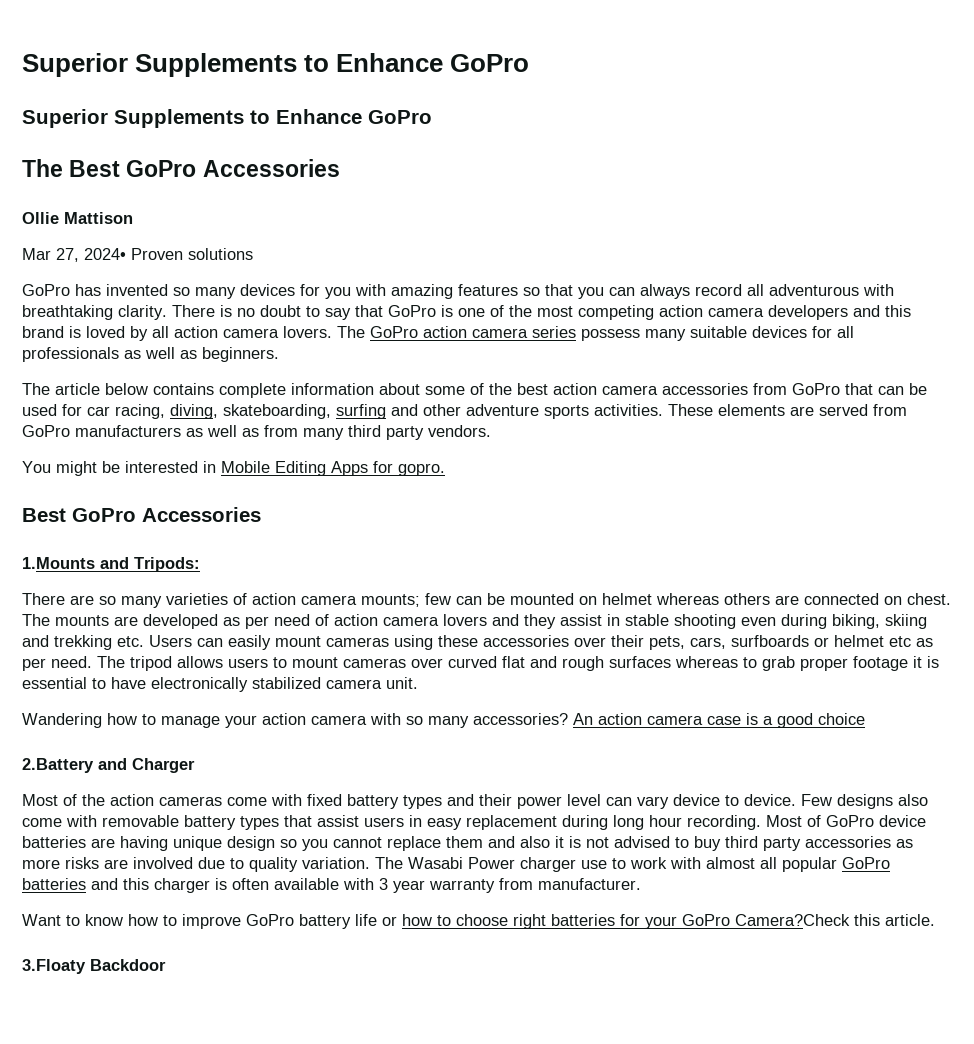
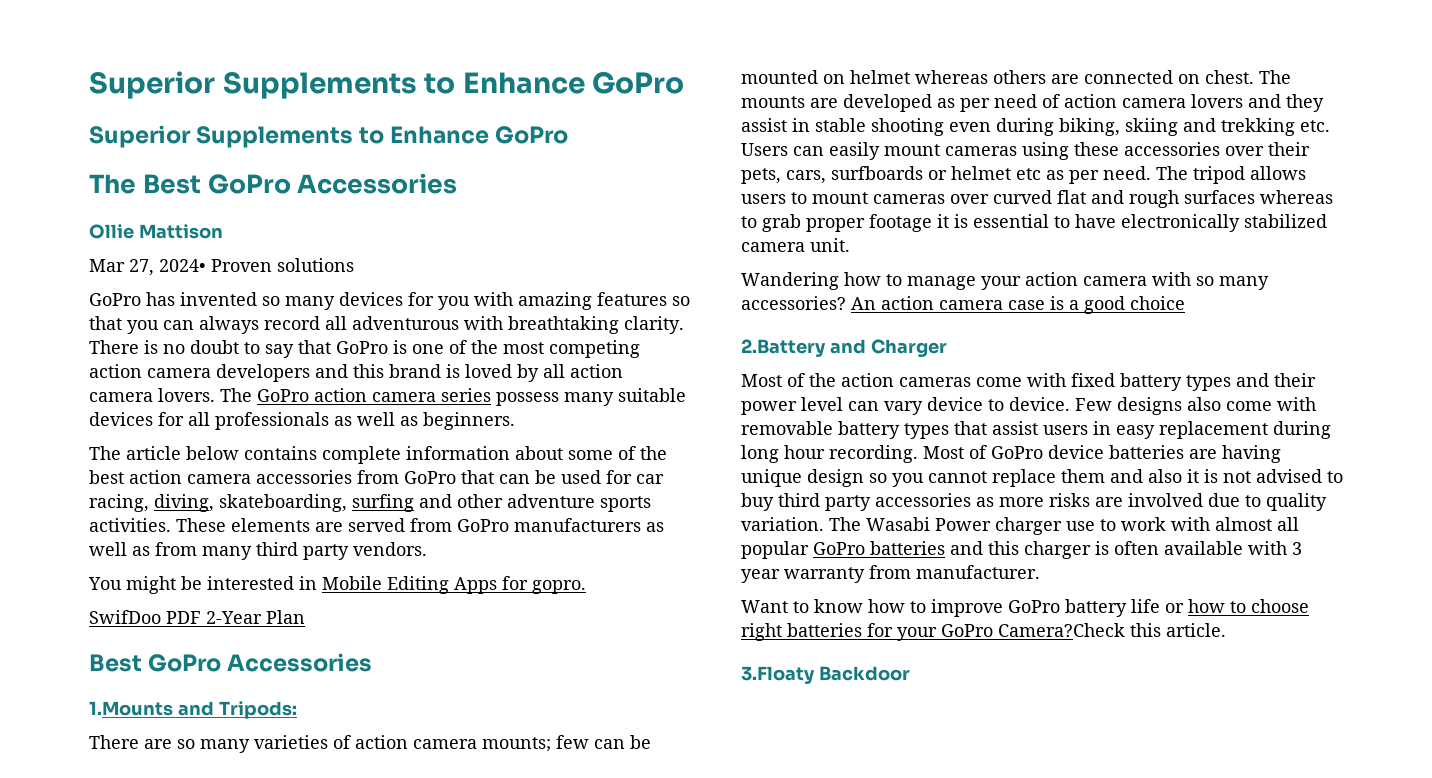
+ SwifDoo PDF 2-Year Plan

